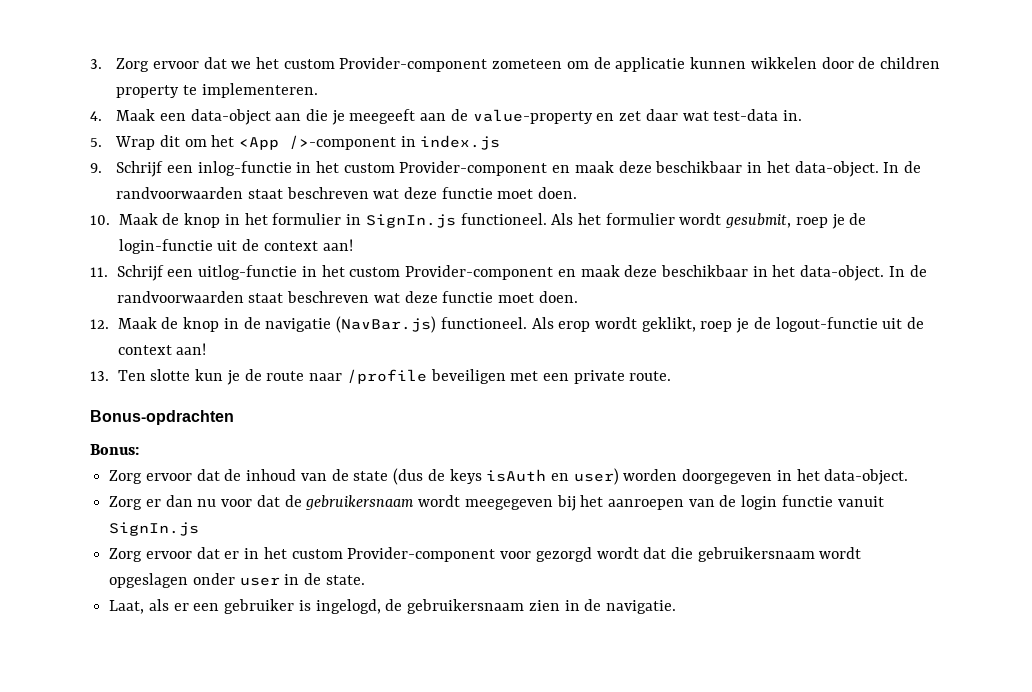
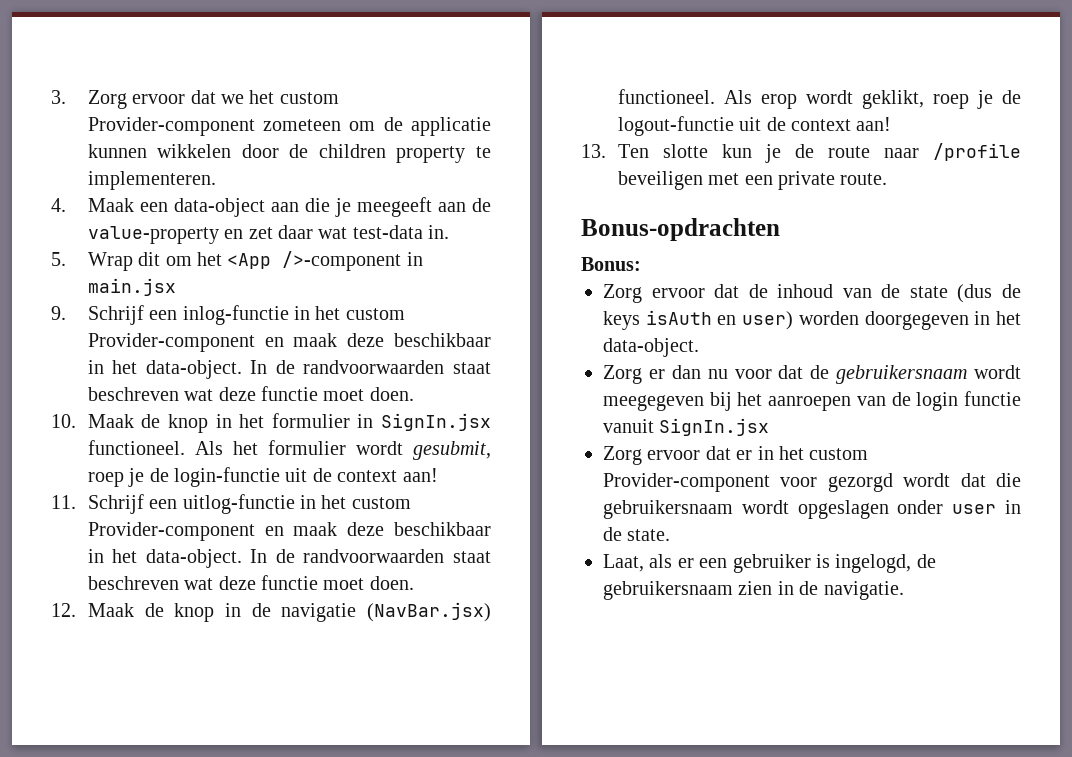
- 5. Wrap dit om het <App />-component in index.js
+ 5. Wrap dit om het <App />-component in main.jsx
- 10. Maak de knop in het formulier in SignIn.js functioneel.
+ 10. Maak de knop in het formulier in SignIn.jsx functioneel.
- 12. Maak de knop in de navigatie (NavBar.js) functioneel.
+ 12. Maak de knop in de navigatie (NavBar.jsx) functioneel.
- Zorg er dan nu voor dat de gebruikersnaam wordt meegegeven bij het aanroepen van de login functie vanuit SignIn.js
+ Zorg er dan nu voor dat de gebruikersnaam wordt meegegeven bij het aanroepen van de login functie vanuit SignIn.jsx

